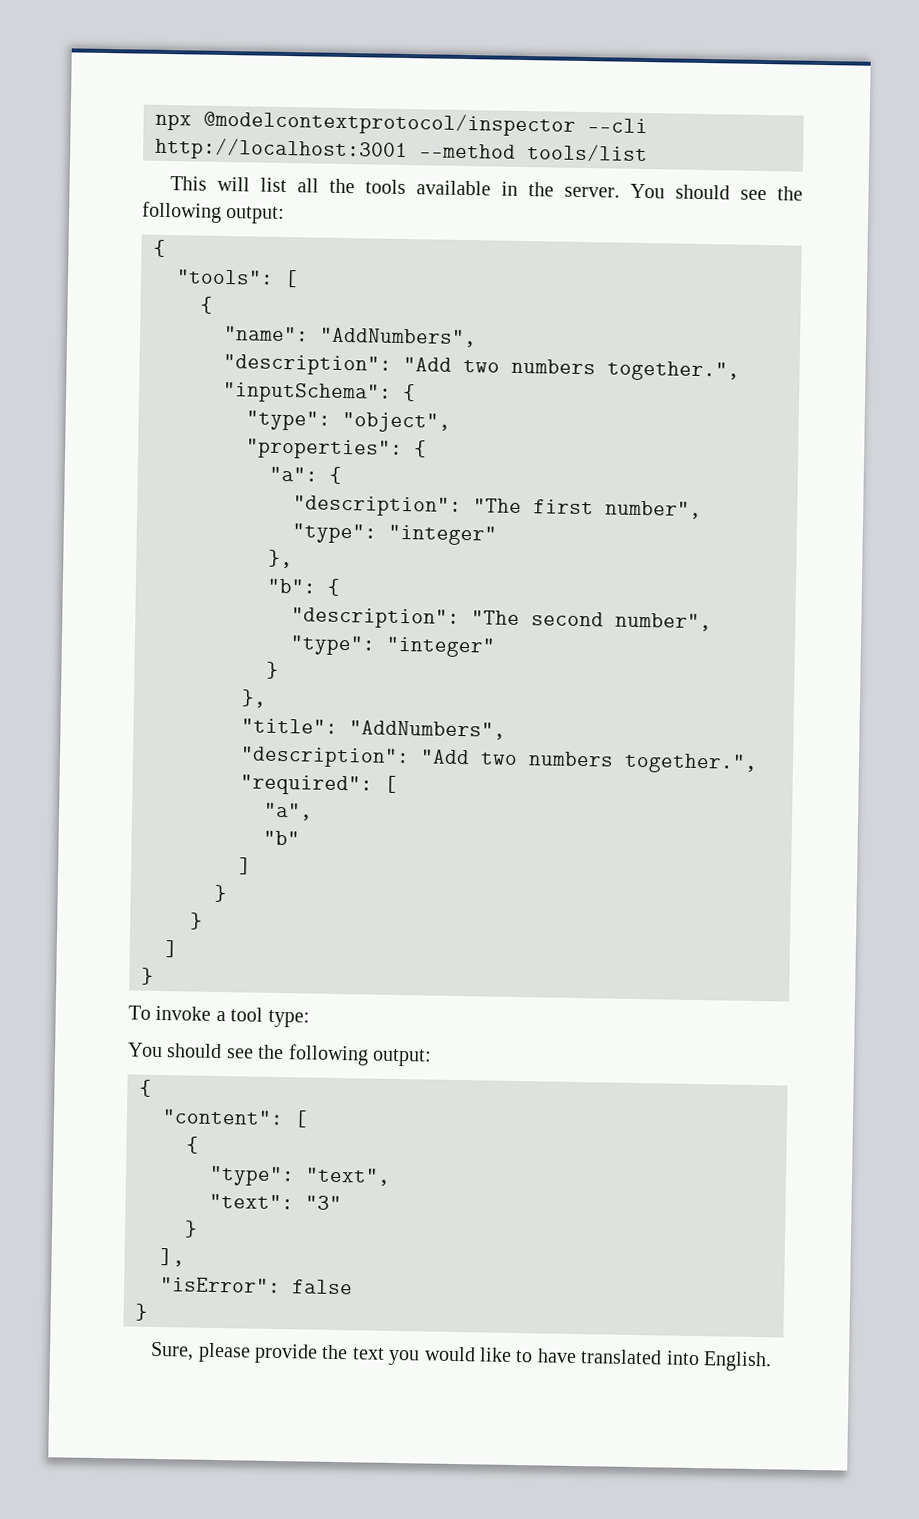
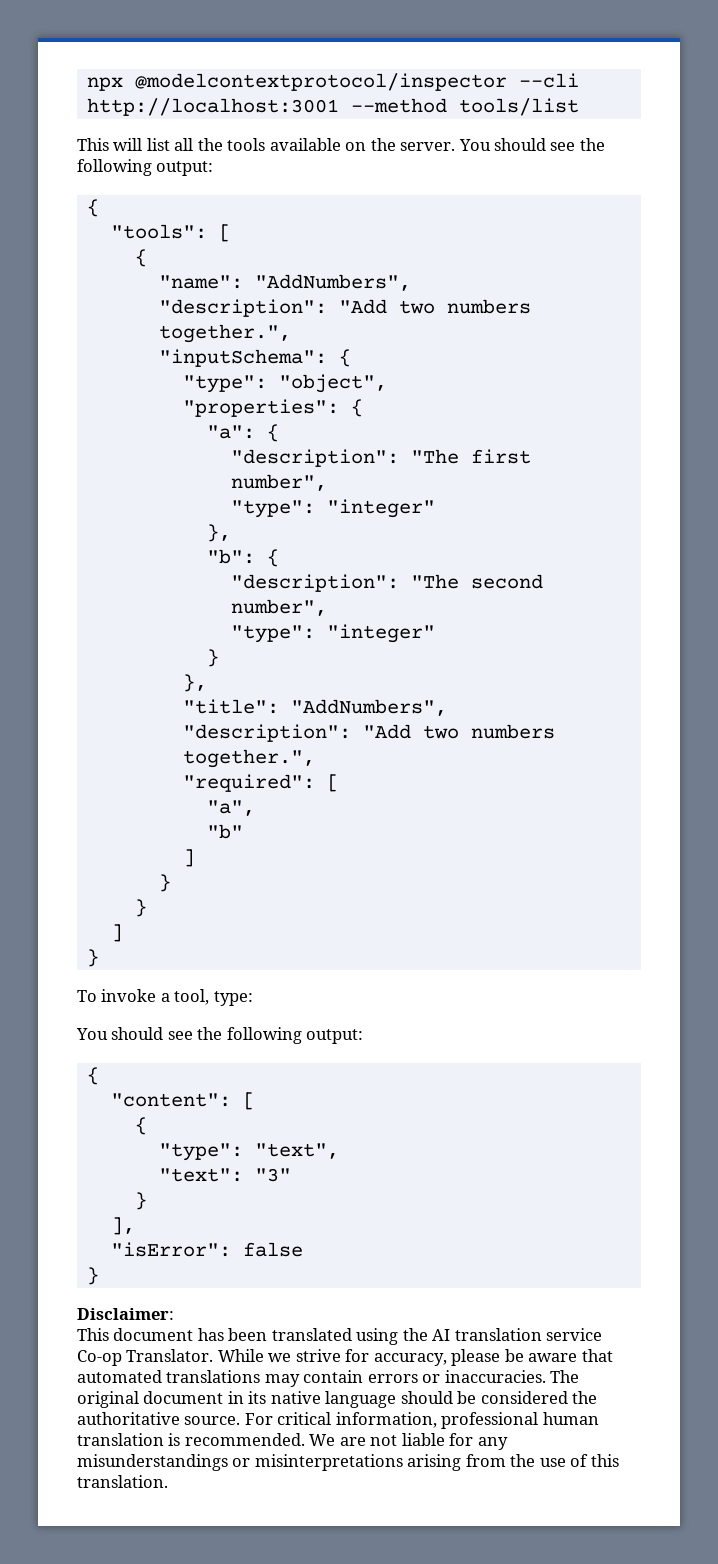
- This will list all the tools available in the server.
+ This will list all the tools available on the server.
- To invoke a tool type:
+ To invoke a tool, type:
- Sure, please provide the text you would like to have translated into English.
+ Disclaimer:
+ This document has been translated using the AI translation service Co-op Translator. While we strive for accuracy, please be aware that automated translations may contain errors or inaccuracies. The original document in its native language should be considered the authoritative source. For critical information, professional human translation is recommended. We are not liable for any misunderstandings or misinterpretations arising from the use of this translation.

